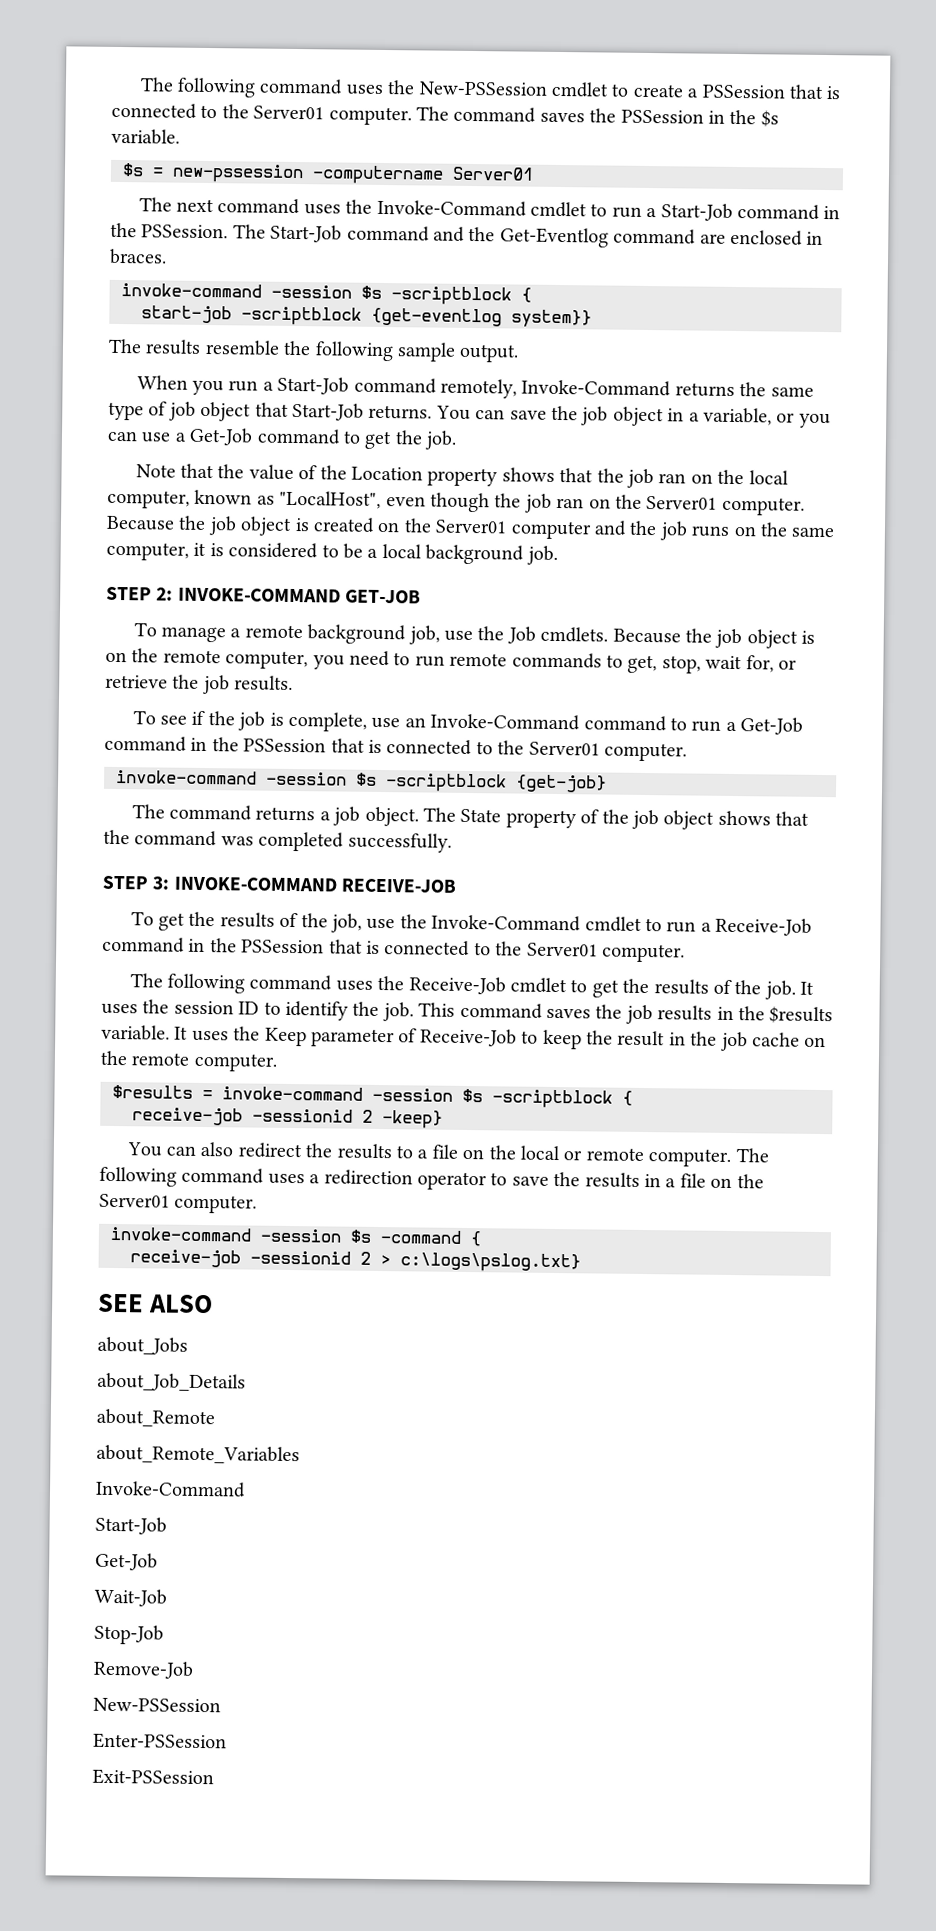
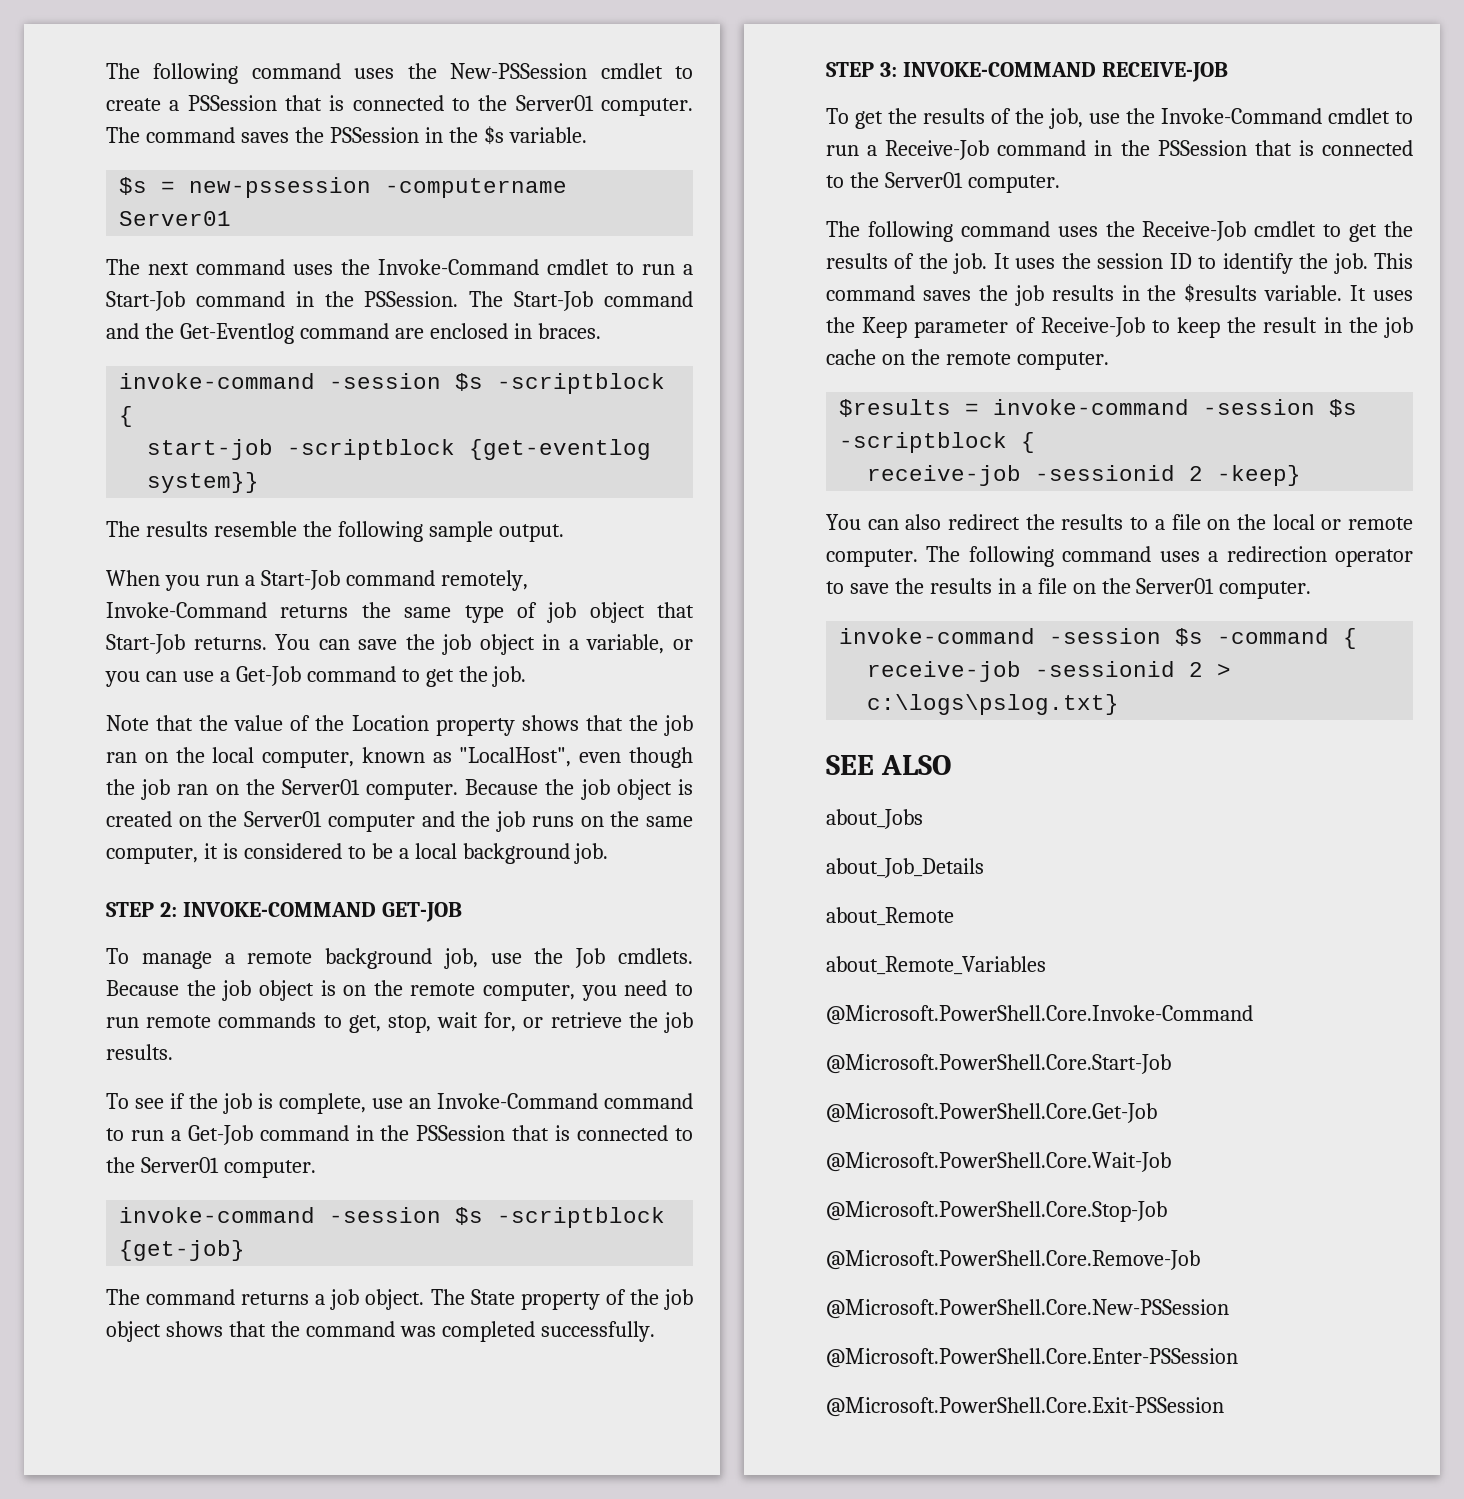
  about_Remote_Variables
- Invoke-Command
- Start-Job
- Get-Job
- Wait-Job
- Stop-Job
- Remove-Job
- New-PSSession
- Enter-PSSession
- Exit-PSSession
+ @Microsoft.PowerShell.Core.Invoke-Command
+ @Microsoft.PowerShell.Core.Start-Job
+ @Microsoft.PowerShell.Core.Get-Job
+ @Microsoft.PowerShell.Core.Wait-Job
+ @Microsoft.PowerShell.Core.Stop-Job
+ @Microsoft.PowerShell.Core.Remove-Job
+ @Microsoft.PowerShell.Core.New-PSSession
+ @Microsoft.PowerShell.Core.Enter-PSSession
+ @Microsoft.PowerShell.Core.Exit-PSSession

